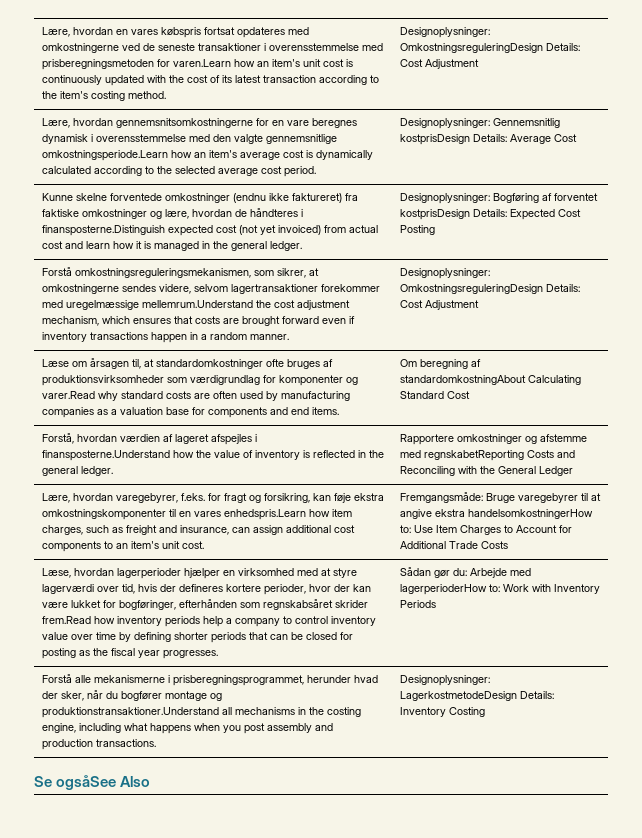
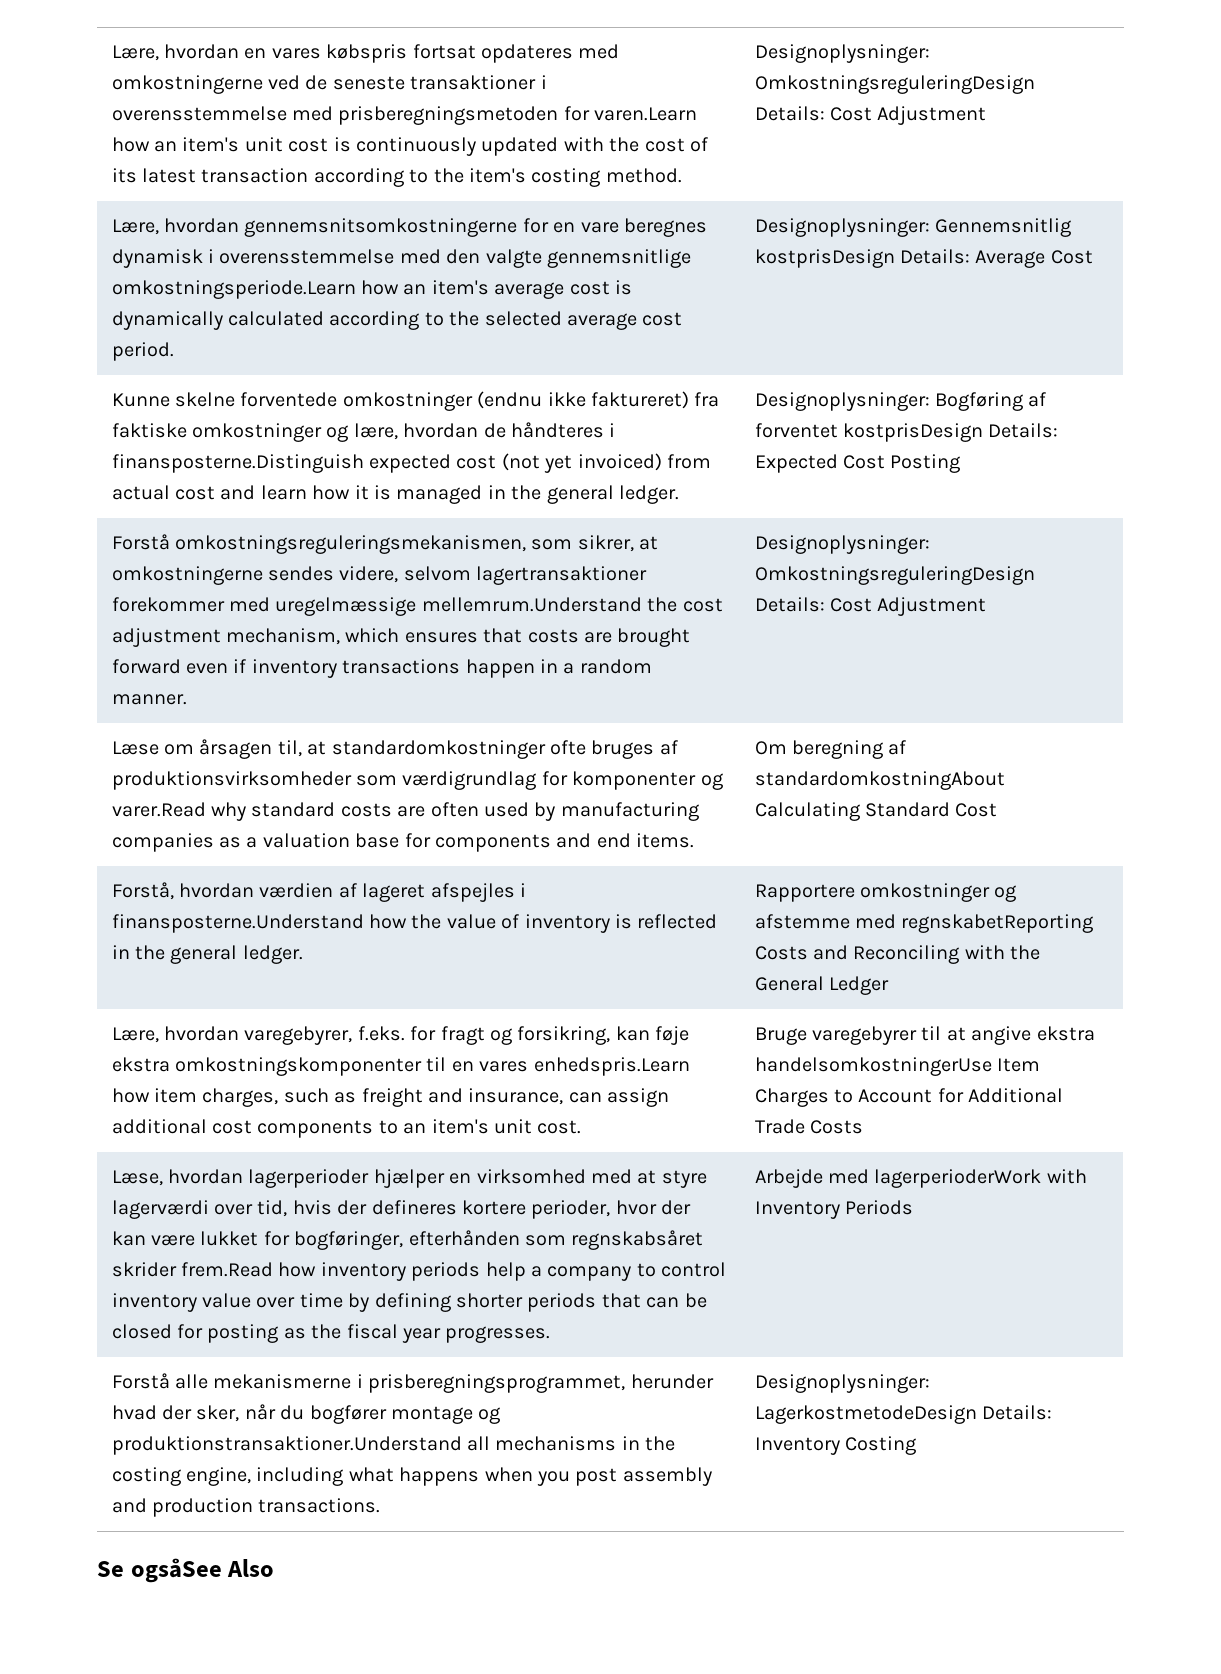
- Fremgangsmåde: Bruge varegebyrer til at angive ekstra handelsomkostningerHow to: Use Item Charges to Account for Additional Trade Costs
+ Bruge varegebyrer til at angive ekstra handelsomkostningerUse Item Charges to Account for Additional Trade Costs
- Sådan gør du: Arbejde med lagerperioderHow to: Work with Inventory Periods
+ Arbejde med lagerperioderWork with Inventory Periods

